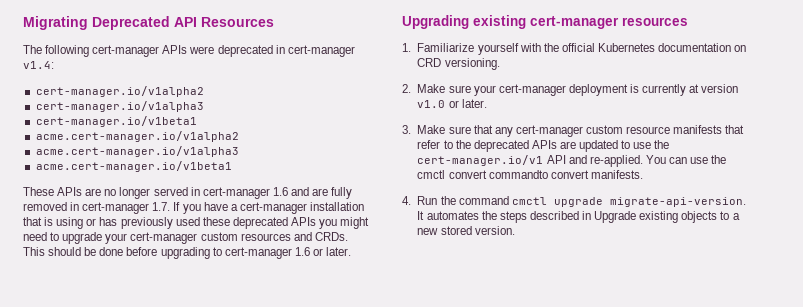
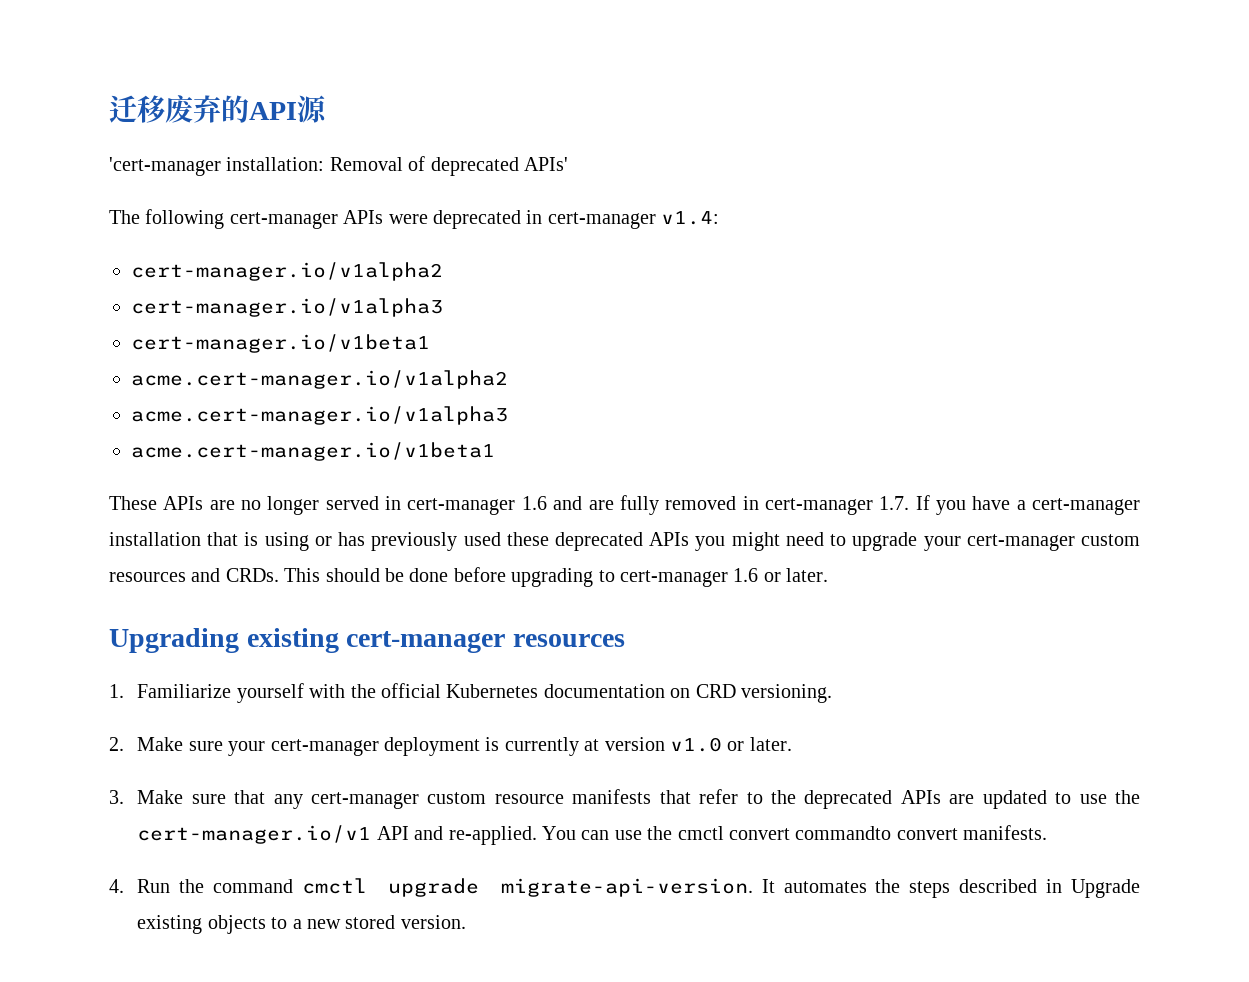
- Migrating Deprecated API Resources
+ 迁移废弃的API源
+ 'cert-manager installation: Removal of deprecated APIs'

